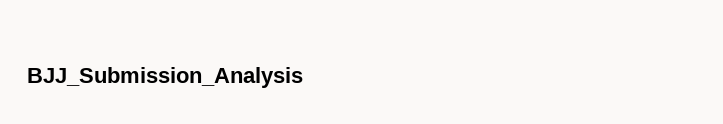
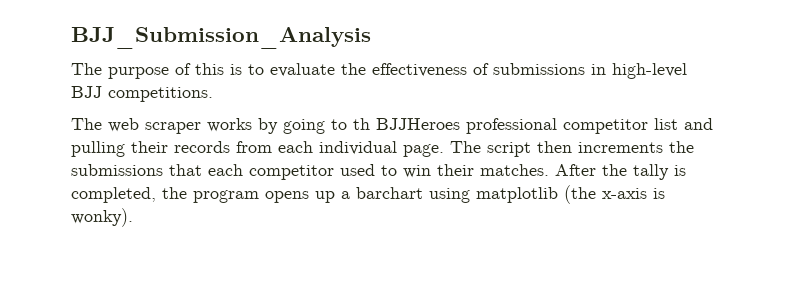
+ The purpose of this is to evaluate the effectiveness of submissions in high-level BJJ competitions.
+ The web scraper works by going to th BJJHeroes professional competitor list and pulling their records from each individual page. The script then increments the submissions that each competitor used to win their matches. After the tally is completed, the program opens up a barchart using matplotlib (the x-axis is wonky).

